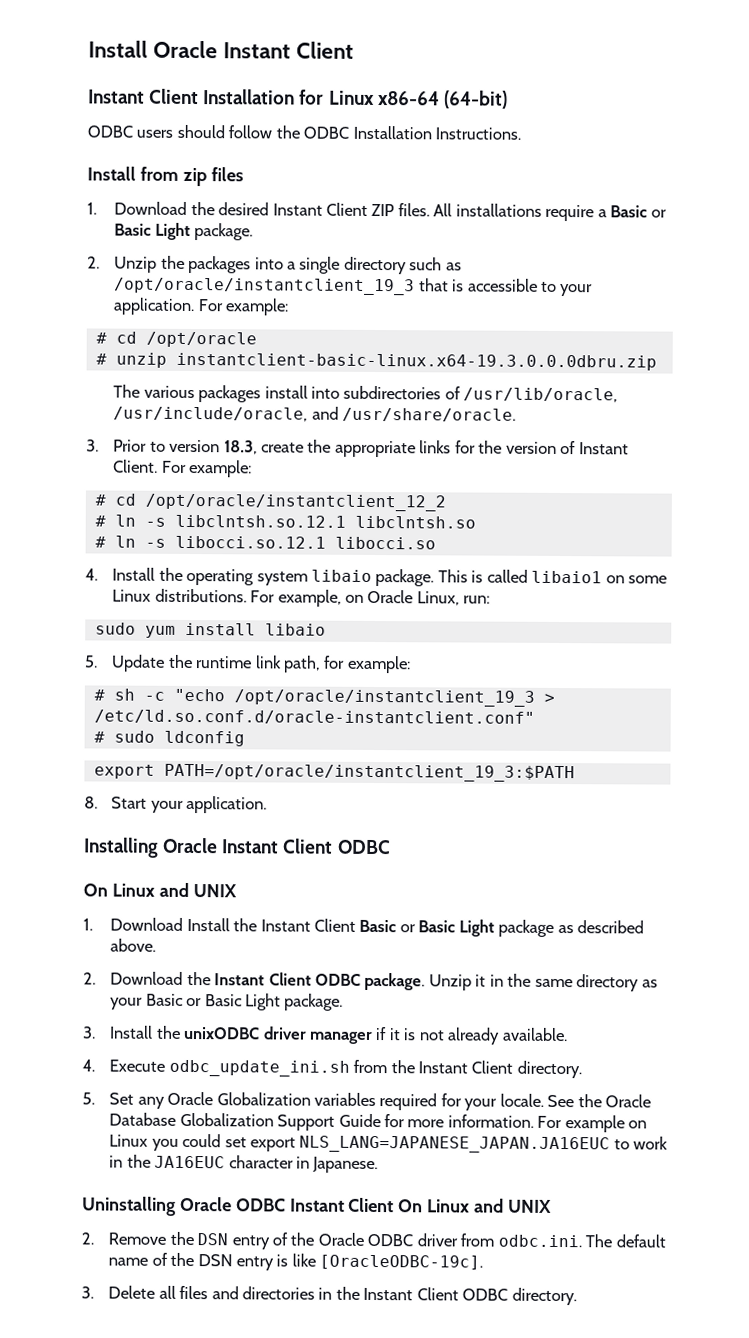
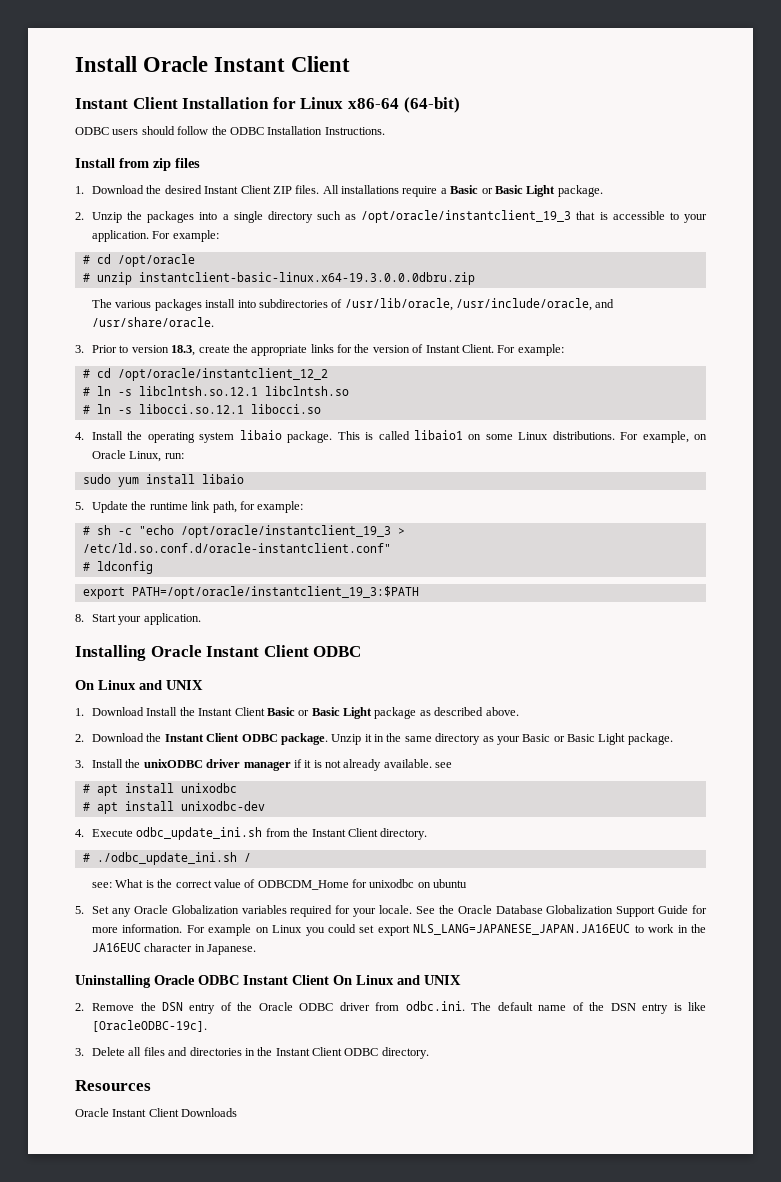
- # sudo ldconfig
+ # ldconfig
- 3. Install the unixODBC driver manager if it is not already available.
+ 3. Install the unixODBC driver manager if it is not already available. see
+ # apt install unixodbc
+ # apt install unixodbc-dev
+ # ./odbc_update_ini.sh /
+ see: What is the correct value of ODBCDM_Home for unixodbc on ubuntu
+ Resources
+ Oracle Instant Client Downloads

